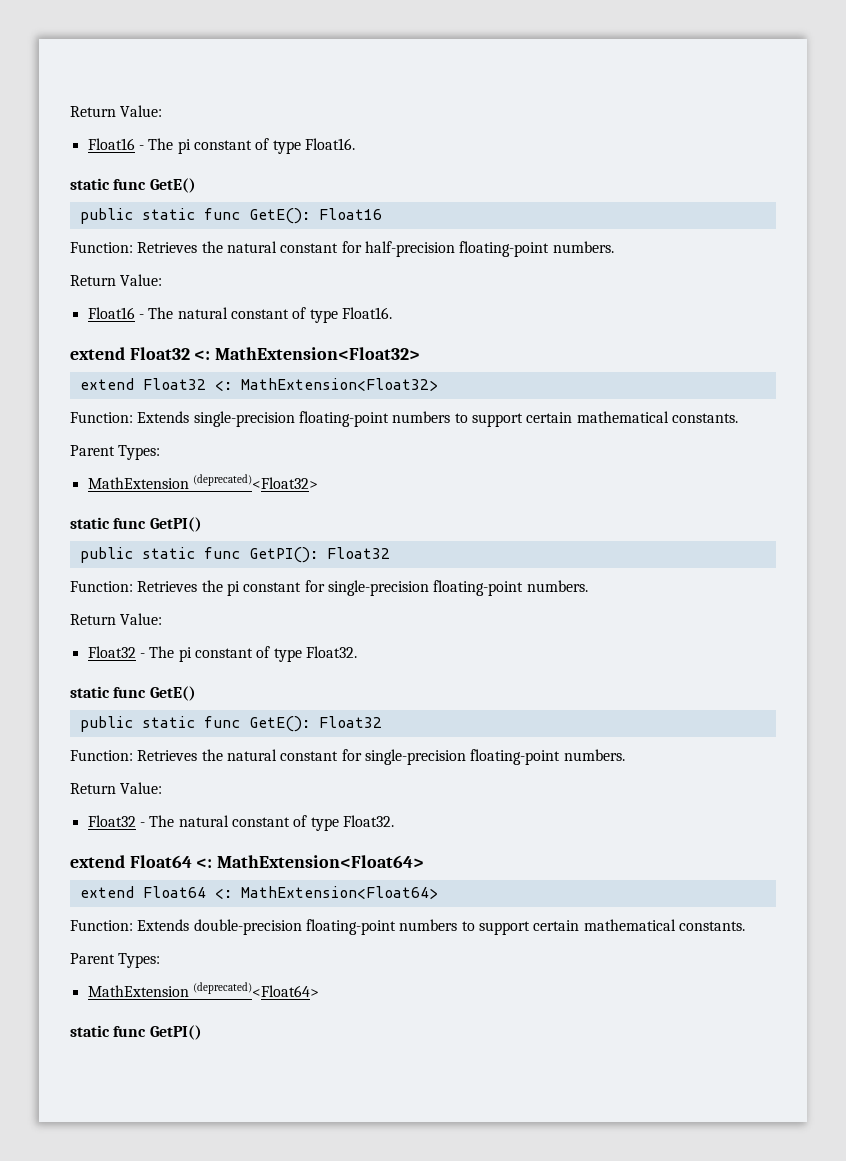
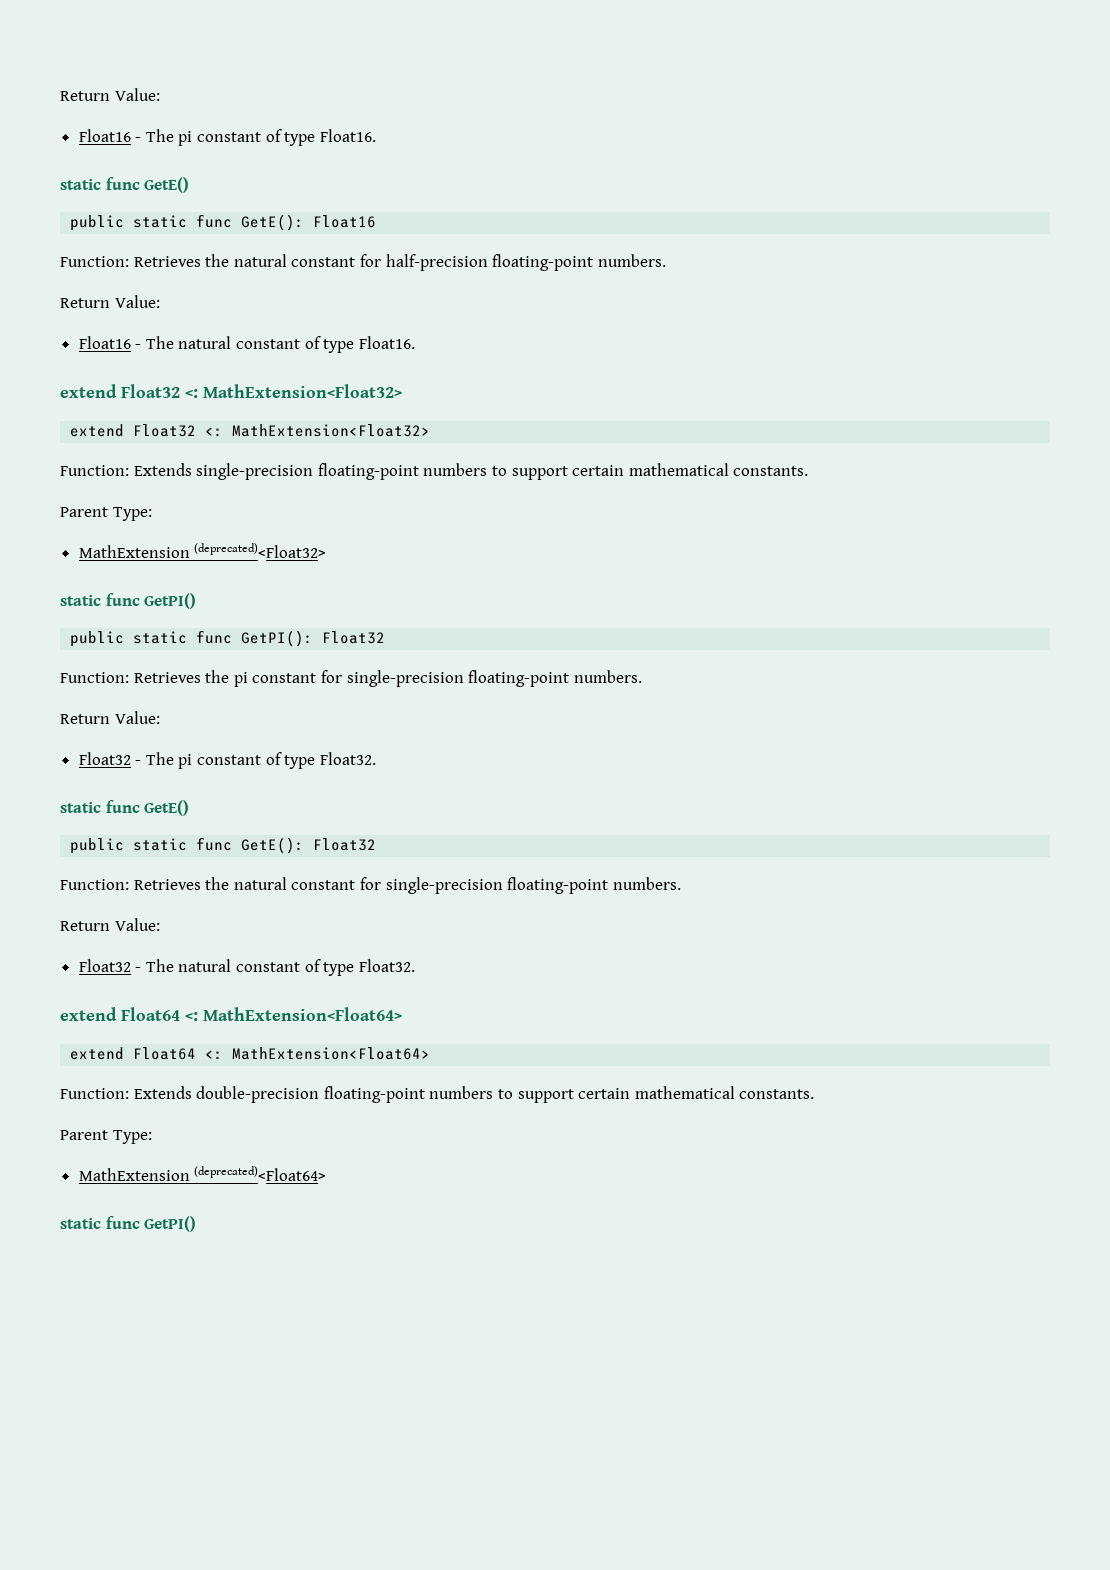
  Function: Extends single-precision floating-point numbers to support certain mathematical constants.
- Parent Types:
+ Parent Type:
  Function: Extends double-precision floating-point numbers to support certain mathematical constants.
- Parent Types:
+ Parent Type:

